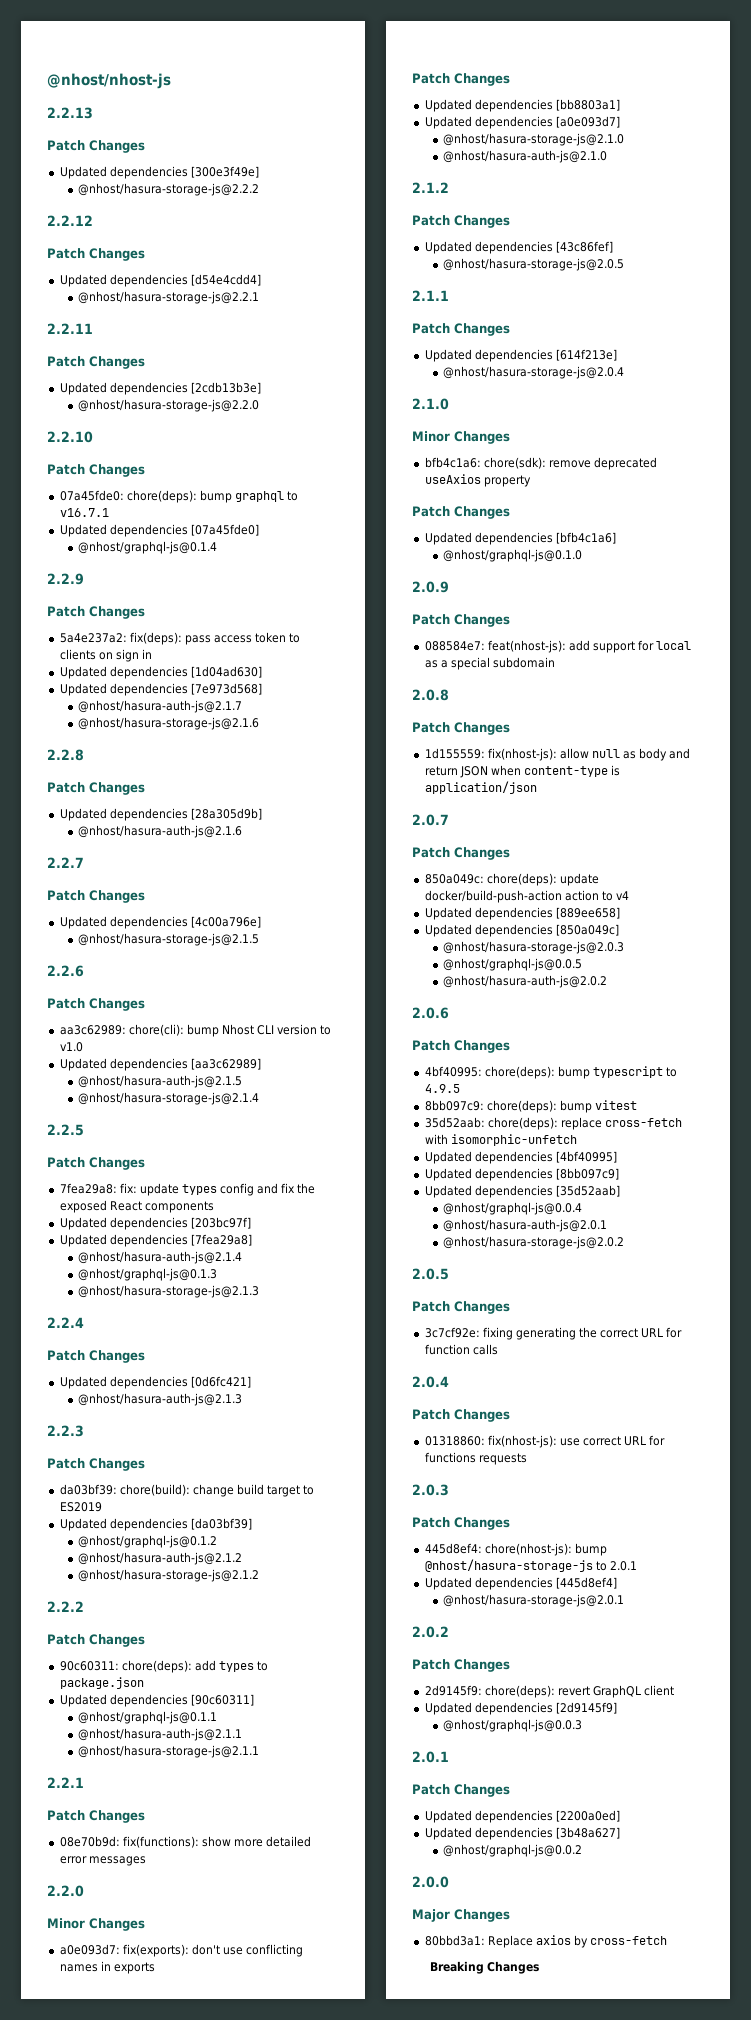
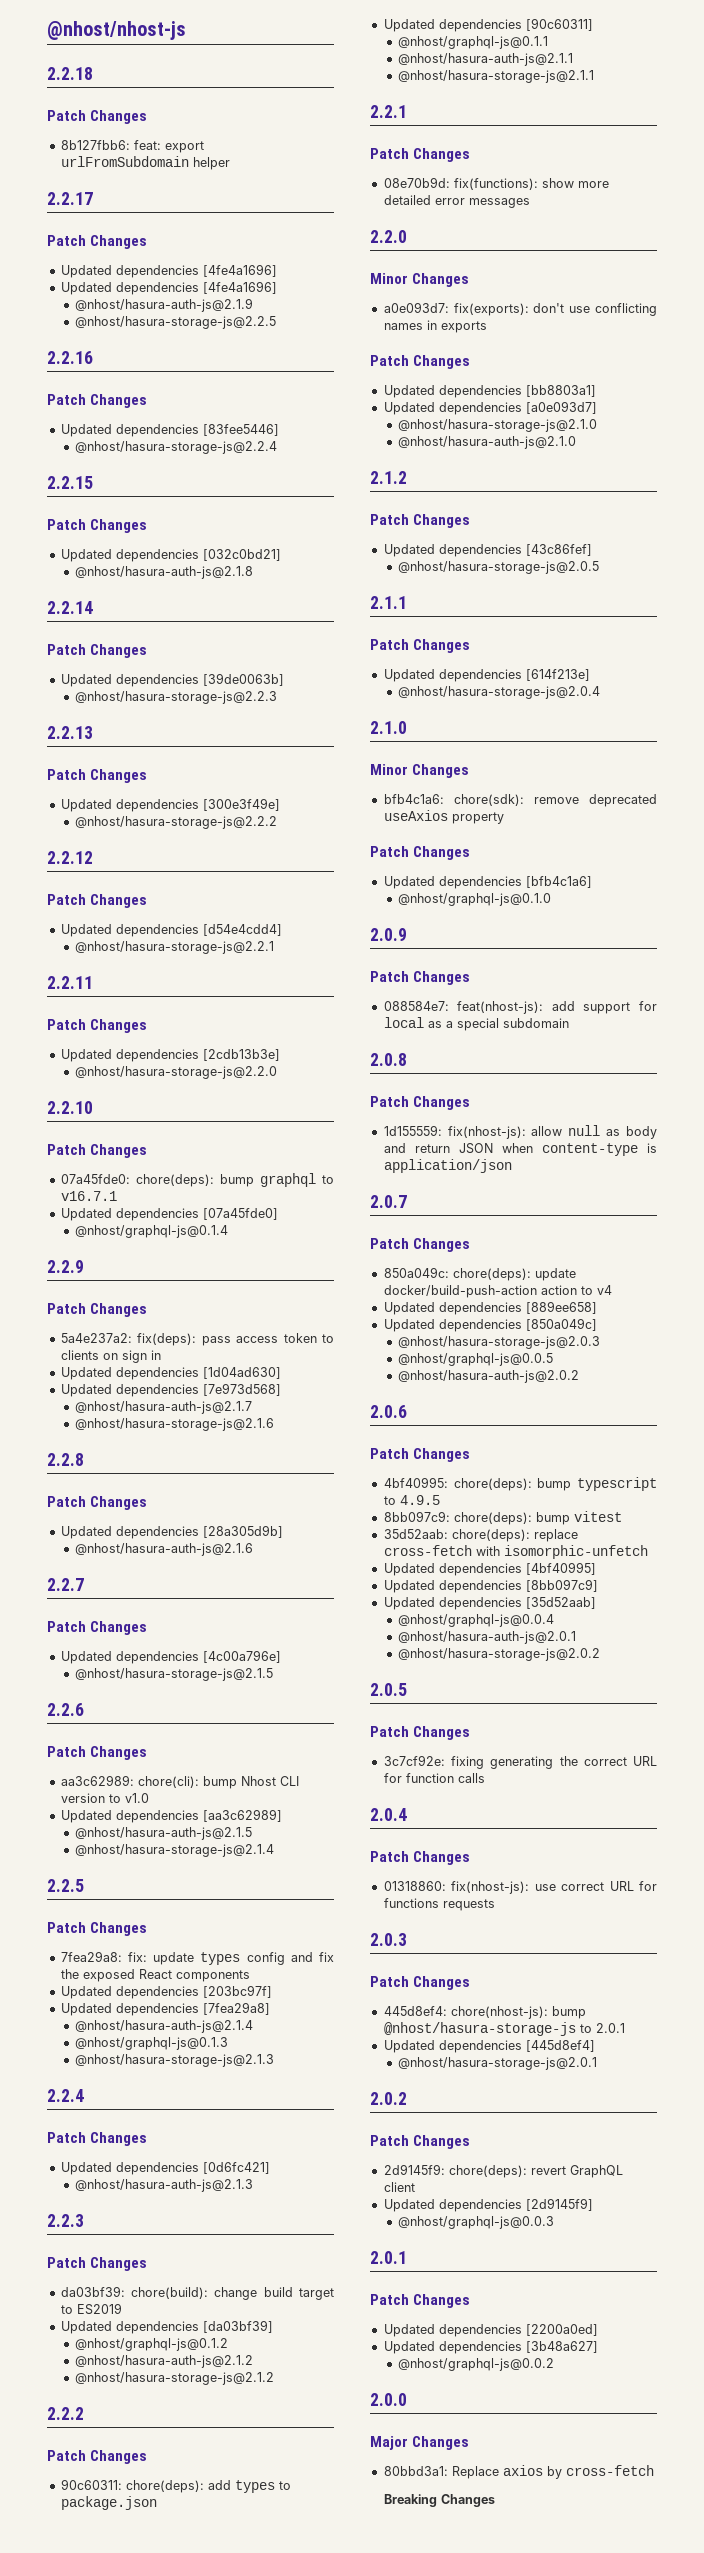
+ 2.2.18
+ Patch Changes
+ 8b127fbb6: feat: export urlFromSubdomain helper
+ 2.2.17
+ Patch Changes
+ Updated dependencies [4fe4a1696]
+ Updated dependencies [4fe4a1696]
+ @nhost/hasura-auth-js@2.1.9
+ @nhost/hasura-storage-js@2.2.5
+ 2.2.16
+ Patch Changes
+ Updated dependencies [83fee5446]
+ @nhost/hasura-storage-js@2.2.4
+ 2.2.15
+ Patch Changes
+ Updated dependencies [032c0bd21]
+ @nhost/hasura-auth-js@2.1.8
+ 2.2.14
+ Patch Changes
+ Updated dependencies [39de0063b]
+ @nhost/hasura-storage-js@2.2.3

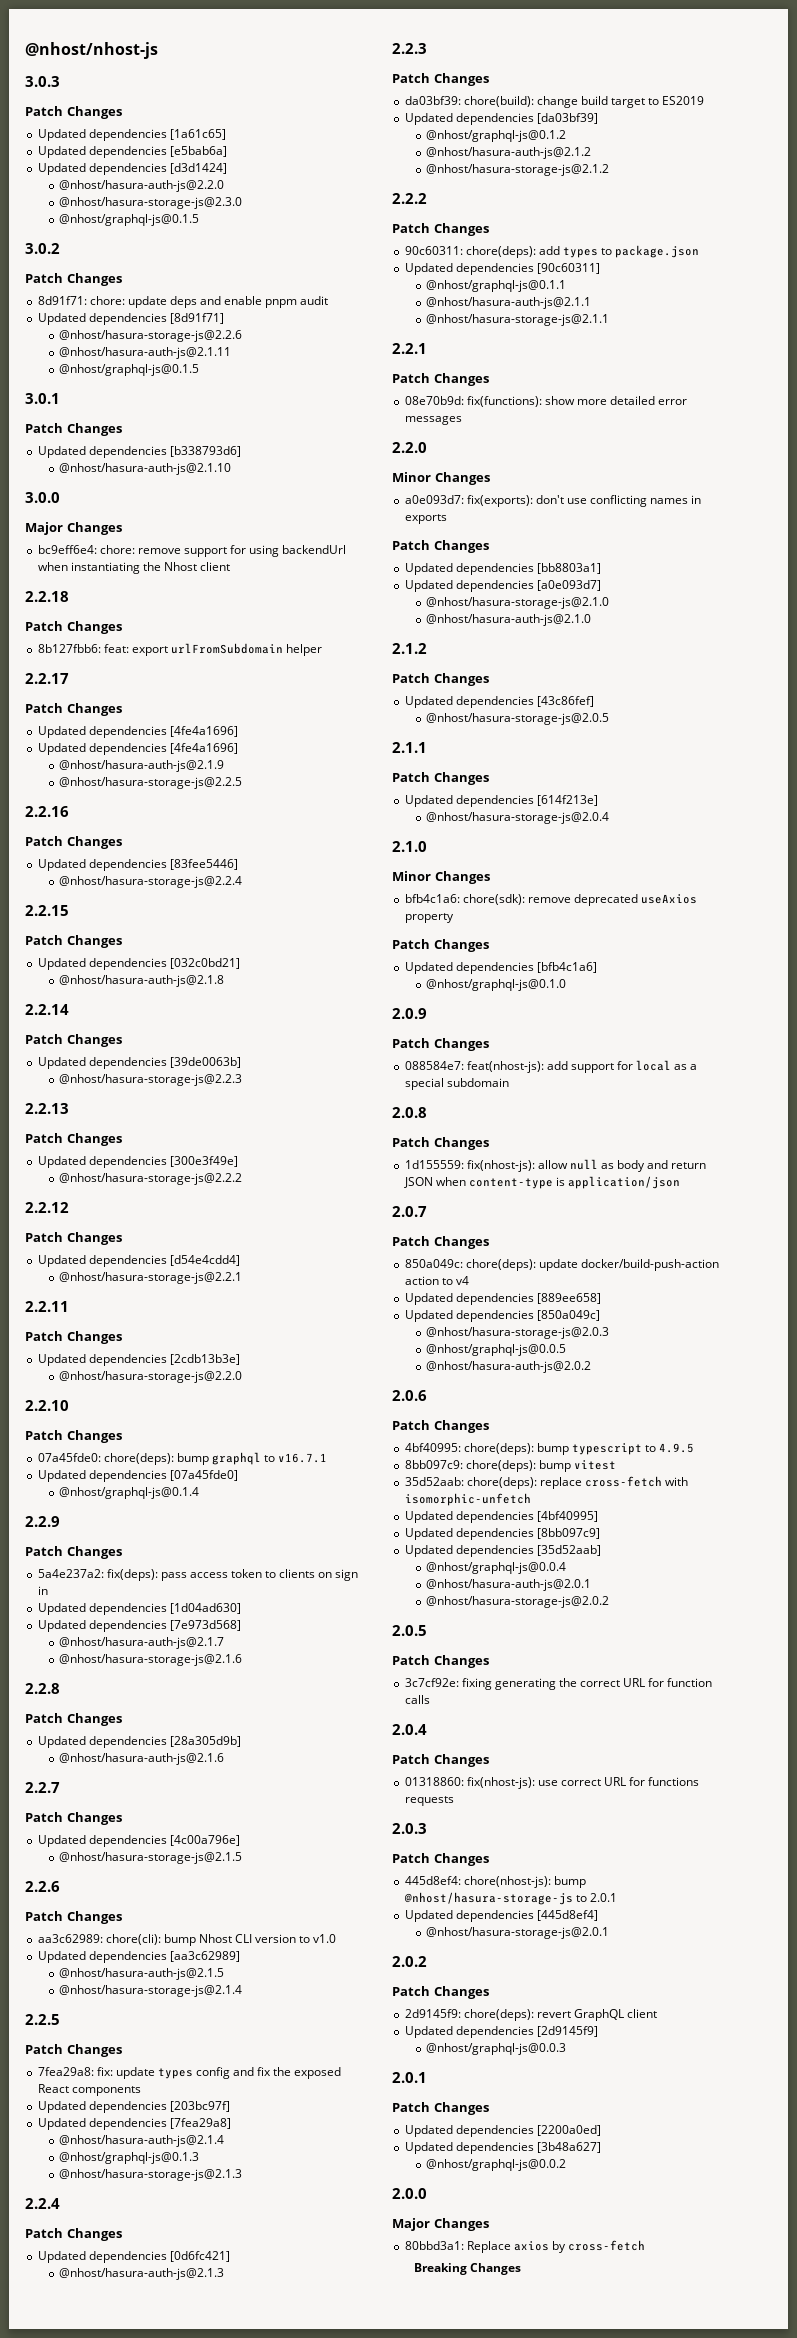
+ 3.0.3
+ Patch Changes
+ Updated dependencies [1a61c65]
+ Updated dependencies [e5bab6a]
+ Updated dependencies [d3d1424]
+ @nhost/hasura-auth-js@2.2.0
+ @nhost/hasura-storage-js@2.3.0
+ @nhost/graphql-js@0.1.5
+ 3.0.2
+ Patch Changes
+ 8d91f71: chore: update deps and enable pnpm audit
+ Updated dependencies [8d91f71]
+ @nhost/hasura-storage-js@2.2.6
+ @nhost/hasura-auth-js@2.1.11
+ @nhost/graphql-js@0.1.5
+ 3.0.1
+ Patch Changes
+ Updated dependencies [b338793d6]
+ @nhost/hasura-auth-js@2.1.10
+ 3.0.0
+ Major Changes
+ bc9eff6e4: chore: remove support for using backendUrl when instantiating the Nhost client

